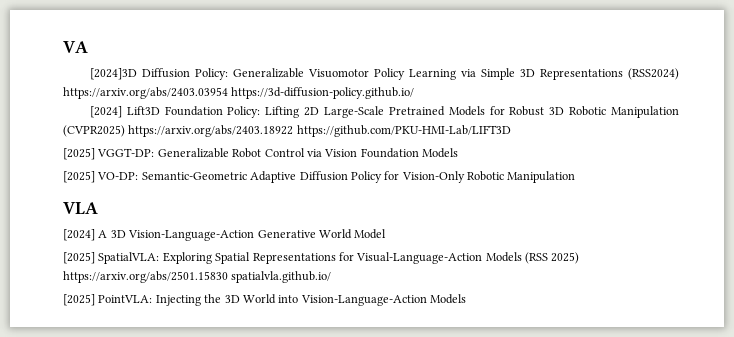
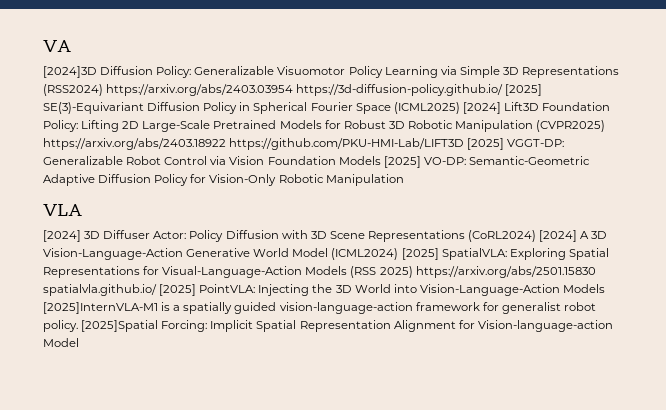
- [2024]3D Diffusion Policy: Generalizable Visuomotor Policy Learning via Simple 3D Representations (RSS2024) https://arxiv.org/abs/2403.03954 https://3d-diffusion-policy.github.io/
- [2024] Lift3D Foundation Policy: Lifting 2D Large-Scale Pretrained Models for Robust 3D Robotic Manipulation (CVPR2025) https://arxiv.org/abs/2403.18922 https://github.com/PKU-HMI-Lab/LIFT3D
- [2025] VGGT-DP: Generalizable Robot Control via Vision Foundation Models
- [2025] VO-DP: Semantic-Geometric Adaptive Diffusion Policy for Vision-Only Robotic Manipulation
+ [2024]3D Diffusion Policy: Generalizable Visuomotor Policy Learning via Simple 3D Representations (RSS2024) https://arxiv.org/abs/2403.03954 https://3d-diffusion-policy.github.io/ [2025] SE(3)-Equivariant Diffusion Policy in Spherical Fourier Space (ICML2025) [2024] Lift3D Foundation Policy: Lifting 2D Large-Scale Pretrained Models for Robust 3D Robotic Manipulation (CVPR2025) https://arxiv.org/abs/2403.18922 https://github.com/PKU-HMI-Lab/LIFT3D [2025] VGGT-DP: Generalizable Robot Control via Vision Foundation Models [2025] VO-DP: Semantic-Geometric Adaptive Diffusion Policy for Vision-Only Robotic Manipulation
- [2024] A 3D Vision-Language-Action Generative World Model
- [2025] SpatialVLA: Exploring Spatial Representations for Visual-Language-Action Models (RSS 2025) https://arxiv.org/abs/2501.15830 spatialvla.github.io/
- [2025] PointVLA: Injecting the 3D World into Vision-Language-Action Models
+ [2024] 3D Diffuser Actor: Policy Diffusion with 3D Scene Representations (CoRL2024) [2024] A 3D Vision-Language-Action Generative World Model (ICML2024) [2025] SpatialVLA: Exploring Spatial Representations for Visual-Language-Action Models (RSS 2025) https://arxiv.org/abs/2501.15830 spatialvla.github.io/ [2025] PointVLA: Injecting the 3D World into Vision-Language-Action Models [2025]InternVLA-M1 is a spatially guided vision-language-action framework for generalist robot policy. [2025]Spatial Forcing: Implicit Spatial Representation Alignment for Vision-language-action Model

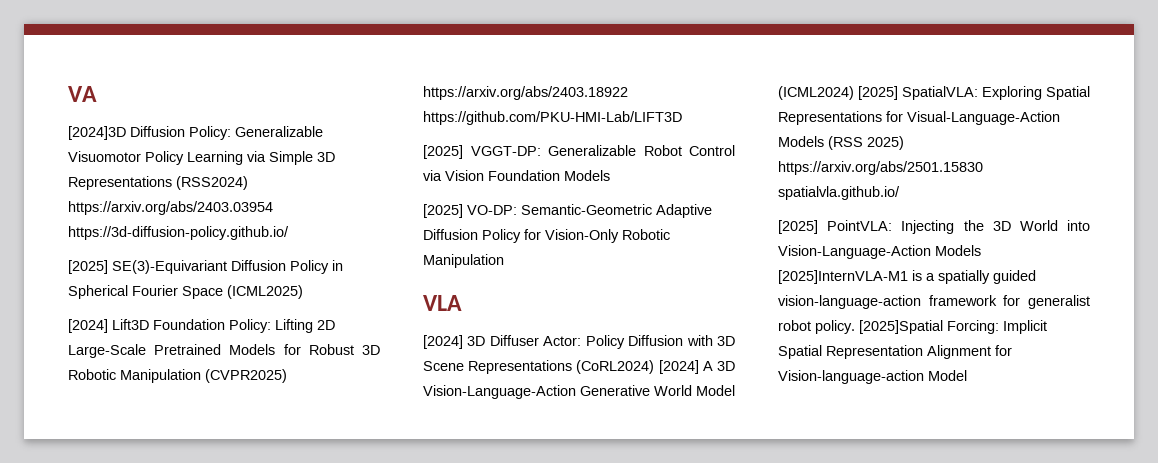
- [2024]3D Diffusion Policy: Generalizable Visuomotor Policy Learning via Simple 3D Representations (RSS2024) https://arxiv.org/abs/2403.03954 https://3d-diffusion-policy.github.io/ [2025] SE(3)-Equivariant Diffusion Policy in Spherical Fourier Space (ICML2025) [2024] Lift3D Foundation Policy: Lifting 2D Large-Scale Pretrained Models for Robust 3D Robotic Manipulation (CVPR2025) https://arxiv.org/abs/2403.18922 https://github.com/PKU-HMI-Lab/LIFT3D [2025] VGGT-DP: Generalizable Robot Control via Vision Foundation Models [2025] VO-DP: Semantic-Geometric Adaptive Diffusion Policy for Vision-Only Robotic Manipulation
+ [2024]3D Diffusion Policy: Generalizable Visuomotor Policy Learning via Simple 3D Representations (RSS2024) https://arxiv.org/abs/2403.03954 https://3d-diffusion-policy.github.io/
+ [2025] SE(3)-Equivariant Diffusion Policy in Spherical Fourier Space (ICML2025)
+ [2024] Lift3D Foundation Policy: Lifting 2D Large-Scale Pretrained Models for Robust 3D Robotic Manipulation (CVPR2025) https://arxiv.org/abs/2403.18922 https://github.com/PKU-HMI-Lab/LIFT3D
+ [2025] VGGT-DP: Generalizable Robot Control via Vision Foundation Models
+ [2025] VO-DP: Semantic-Geometric Adaptive Diffusion Policy for Vision-Only Robotic Manipulation
- [2024] 3D Diffuser Actor: Policy Diffusion with 3D Scene Representations (CoRL2024) [2024] A 3D Vision-Language-Action Generative World Model (ICML2024) [2025] SpatialVLA: Exploring Spatial Representations for Visual-Language-Action Models (RSS 2025) https://arxiv.org/abs/2501.15830 spatialvla.github.io/ [2025] PointVLA: Injecting the 3D World into Vision-Language-Action Models [2025]InternVLA-M1 is a spatially guided vision-language-action framework for generalist robot policy.
+ [2024] 3D Diffuser Actor: Policy Diffusion with 3D Scene Representations (CoRL2024) [2024] A 3D Vision-Language-Action Generative World Model (ICML2024) [2025] SpatialVLA: Exploring Spatial Representations for Visual-Language-Action Models (RSS 2025) https://arxiv.org/abs/2501.15830 spatialvla.github.io/
+ [2025] PointVLA: Injecting the 3D World into Vision-Language-Action Models [2025]InternVLA-M1 is a spatially guided vision-language-action framework for generalist robot policy.

